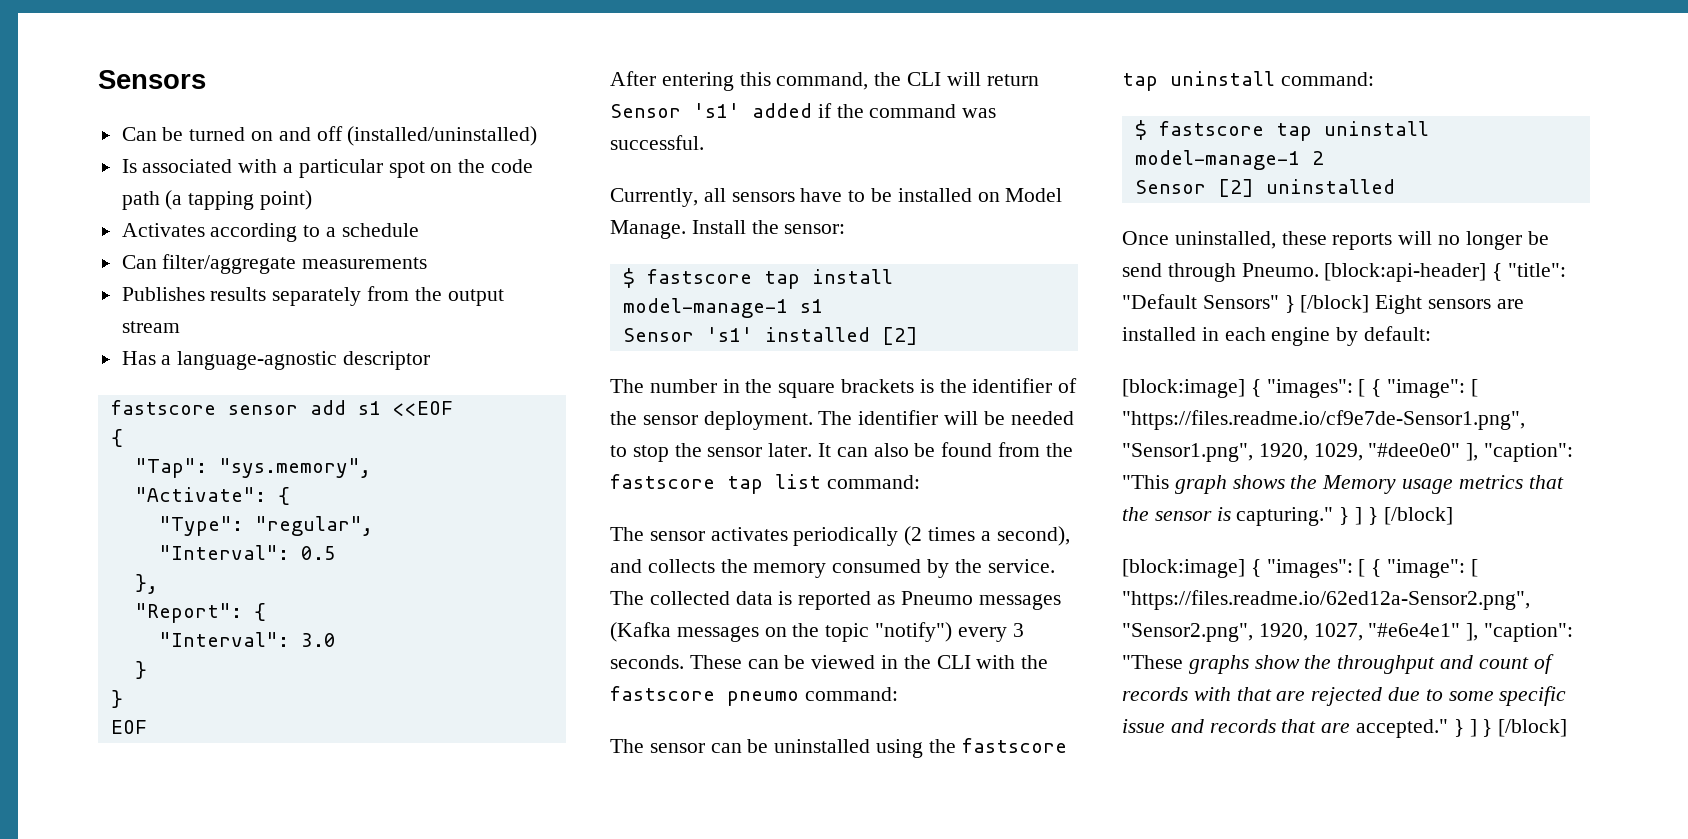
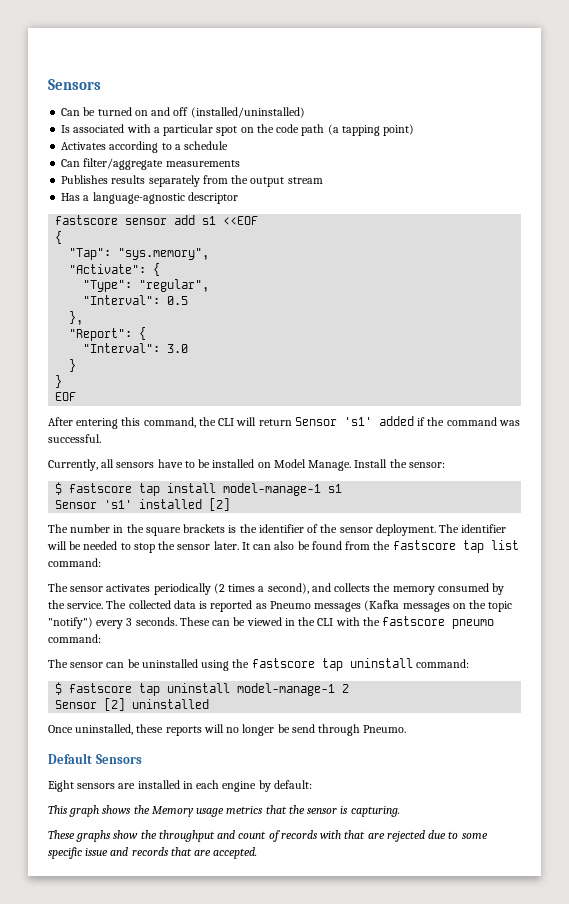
- Once uninstalled, these reports will no longer be send through Pneumo. [block:api-header] { "title": "Default Sensors" } [/block] Eight sensors are installed in each engine by default:
+ Once uninstalled, these reports will no longer be send through Pneumo.
+ Default Sensors
+ Eight sensors are installed in each engine by default:
- [block:image] { "images": [ { "image": [ "https://files.readme.io/cf9e7de-Sensor1.png", "Sensor1.png", 1920, 1029, "#dee0e0" ], "caption": "This graph shows the Memory usage metrics that the sensor is capturing." } ] } [/block]
- [block:image] { "images": [ { "image": [ "https://files.readme.io/62ed12a-Sensor2.png", "Sensor2.png", 1920, 1027, "#e6e4e1" ], "caption": "These graphs show the throughput and count of records with that are rejected due to some specific issue and records that are accepted." } ] } [/block]
+ This graph shows the Memory usage metrics that the sensor is capturing.
+ These graphs show the throughput and count of records with that are rejected due to some specific issue and records that are accepted.

